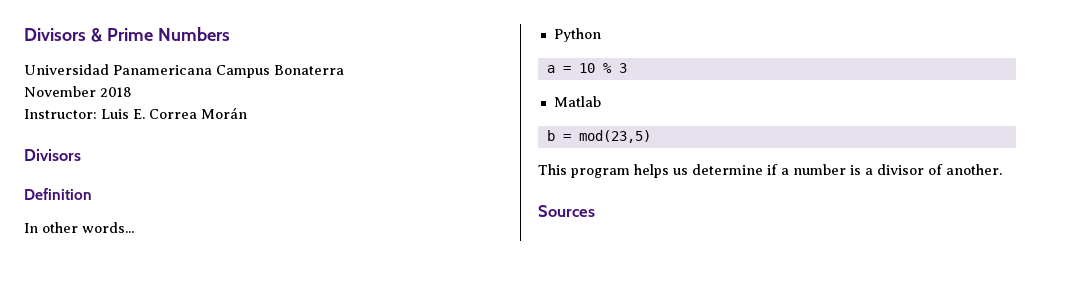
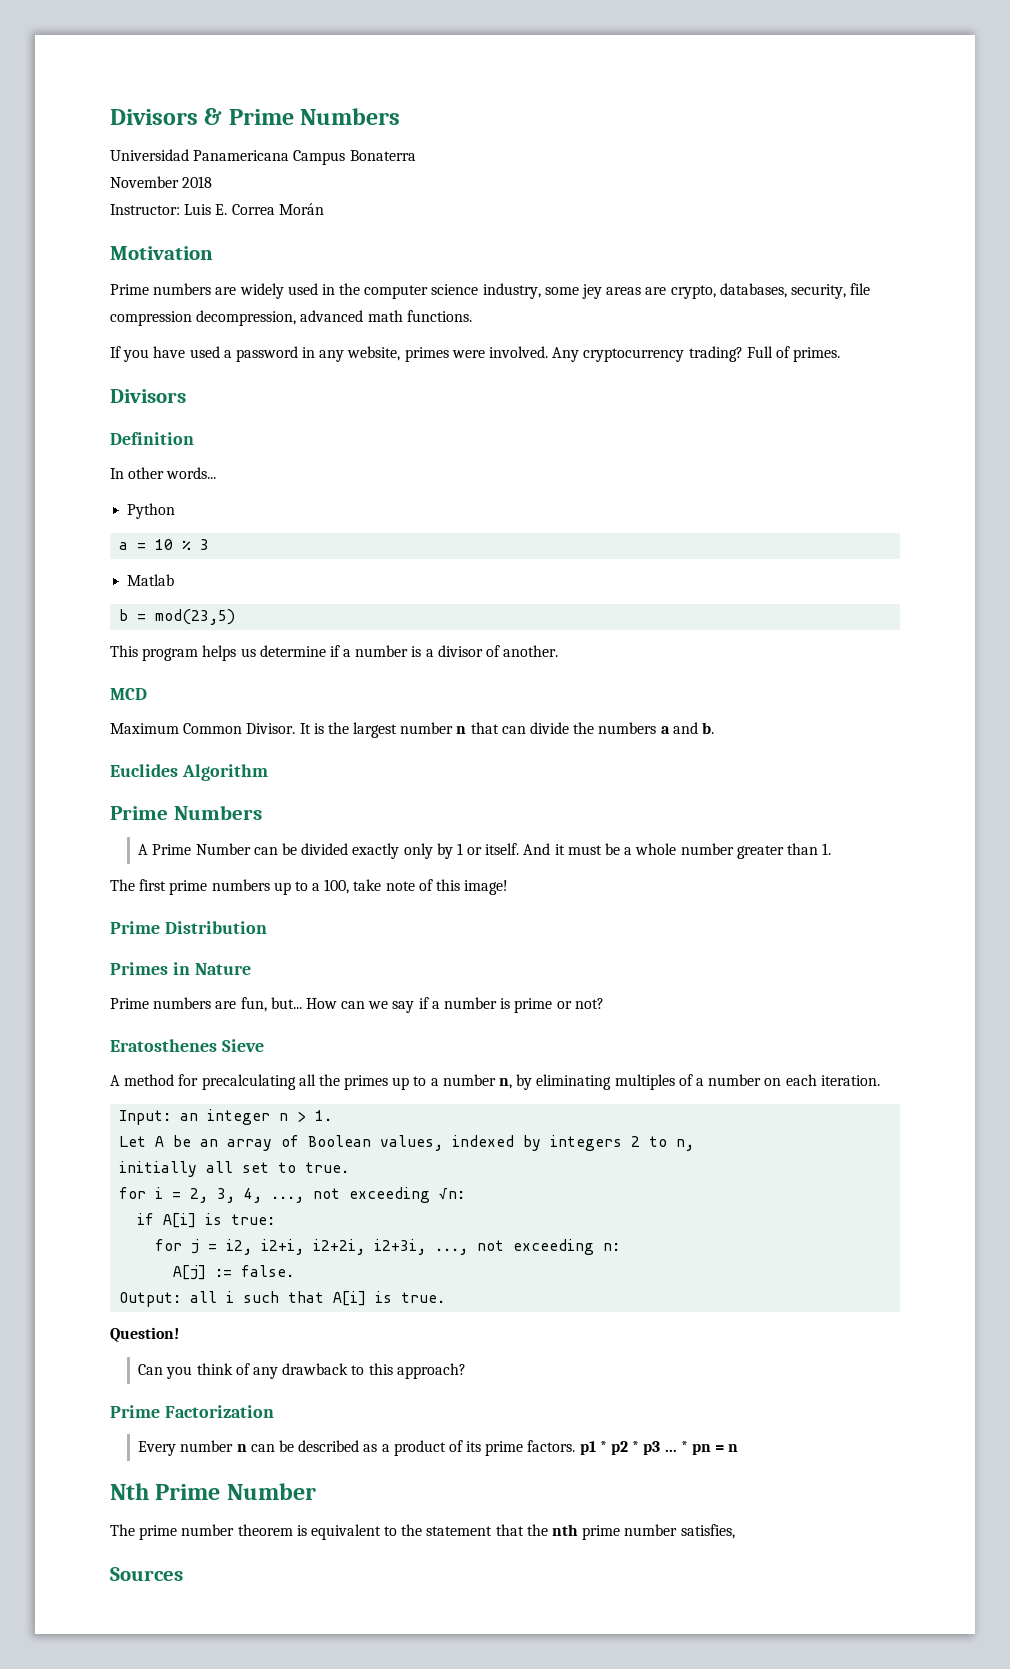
+ Motivation
+ Prime numbers are widely used in the computer science industry, some jey areas are crypto, databases, security, file compression decompression, advanced math functions.
+ If you have used a password in any website, primes were involved. Any cryptocurrency trading? Full of primes.
+ MCD
+ Maximum Common Divisor. It is the largest number n that can divide the numbers a and b.
+ Euclides Algorithm
+ Prime Numbers
+ A Prime Number can be divided exactly only by 1 or itself. And it must be a whole number greater than 1.
+ The first prime numbers up to a 100, take note of this image!
+ Prime Distribution
+ Primes in Nature
+ Prime numbers are fun, but... How can we say if a number is prime or not?
+ Eratosthenes Sieve
+ A method for precalculating all the primes up to a number n, by eliminating multiples of a number on each iteration.
+ Input: an integer n > 1.
+ Let A be an array of Boolean values, indexed by integers 2 to n,
+ initially all set to true.
+ for i = 2, 3, 4, ..., not exceeding √n:
+ if A[i] is true:
+ for j = i2, i2+i, i2+2i, i2+3i, ..., not exceeding n:
+ A[j] := false.
+ Output: all i such that A[i] is true.
+ Question!
+ Can you think of any drawback to this approach?
+ Prime Factorization
+ Every number n can be described as a product of its prime factors. p1 * p2 * p3 ... * pn = n
+ Nth Prime Number
+ The prime number theorem is equivalent to the statement that the nth prime number satisfies,

